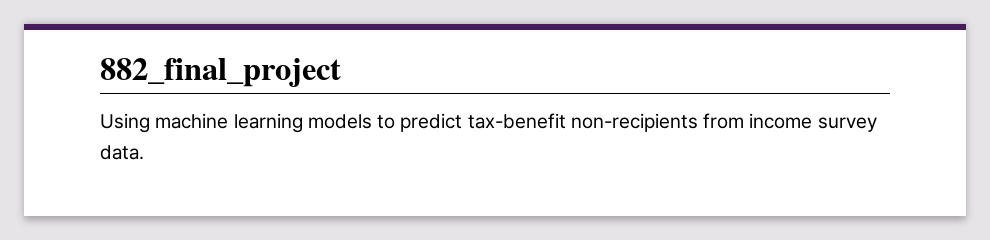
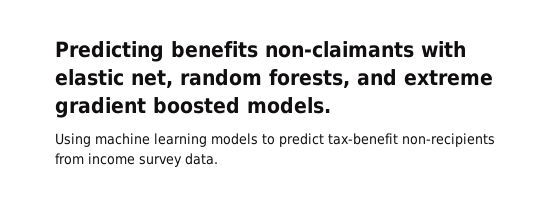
- 882_final_project
+ Predicting benefits non-claimants with elastic net, random forests, and extreme gradient boosted models.

